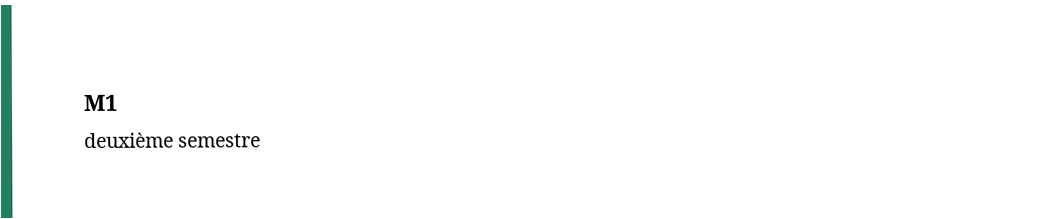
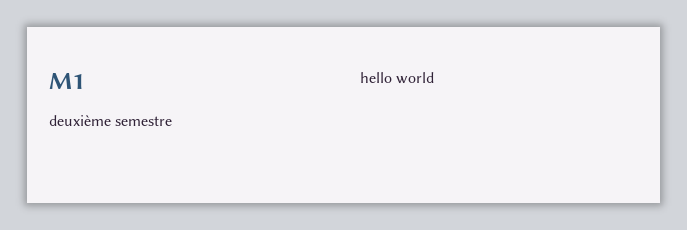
+ hello world

